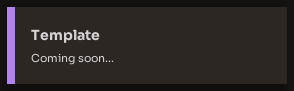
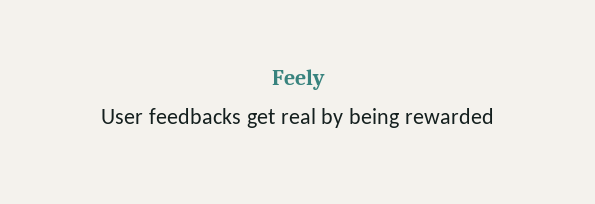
- Template
- Coming soon...
+ Feely
+ User feedbacks get real by being rewarded

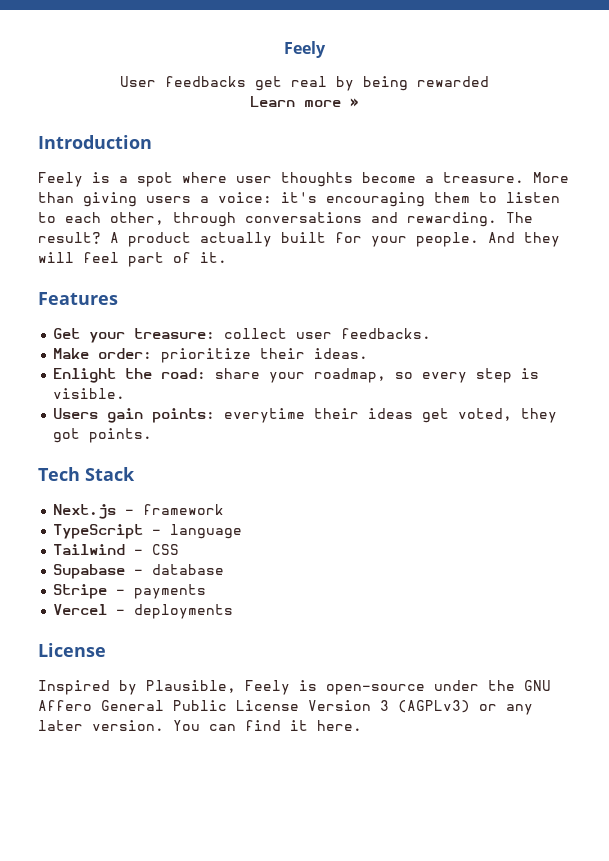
+ Learn more »
+ Introduction
+ Feely is a spot where user thoughts become a treasure. More than giving users a voice: it's encouraging them to listen to each other, through conversations and rewarding. The result? A product actually built for your people. And they will feel part of it.
+ Features
+ Get your treasure: collect user feedbacks.
+ Make order: prioritize their ideas.
+ Enlight the road: share your roadmap, so every step is visible.
+ Users gain points: everytime their ideas get voted, they got points.
+ Tech Stack
+ Next.js – framework
+ TypeScript – language
+ Tailwind – CSS
+ Supabase – database
+ Stripe – payments
+ Vercel – deployments
+ License
+ Inspired by Plausible, Feely is open-source under the GNU Affero General Public License Version 3 (AGPLv3) or any later version. You can find it here.

